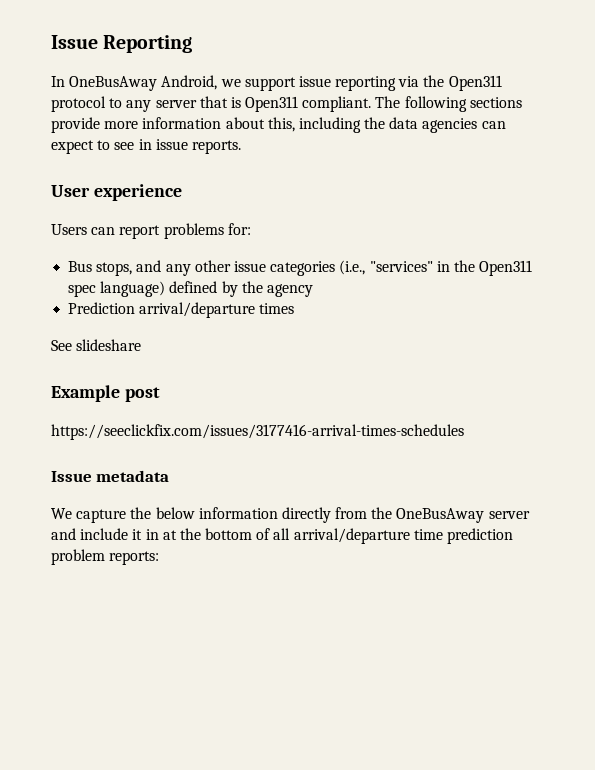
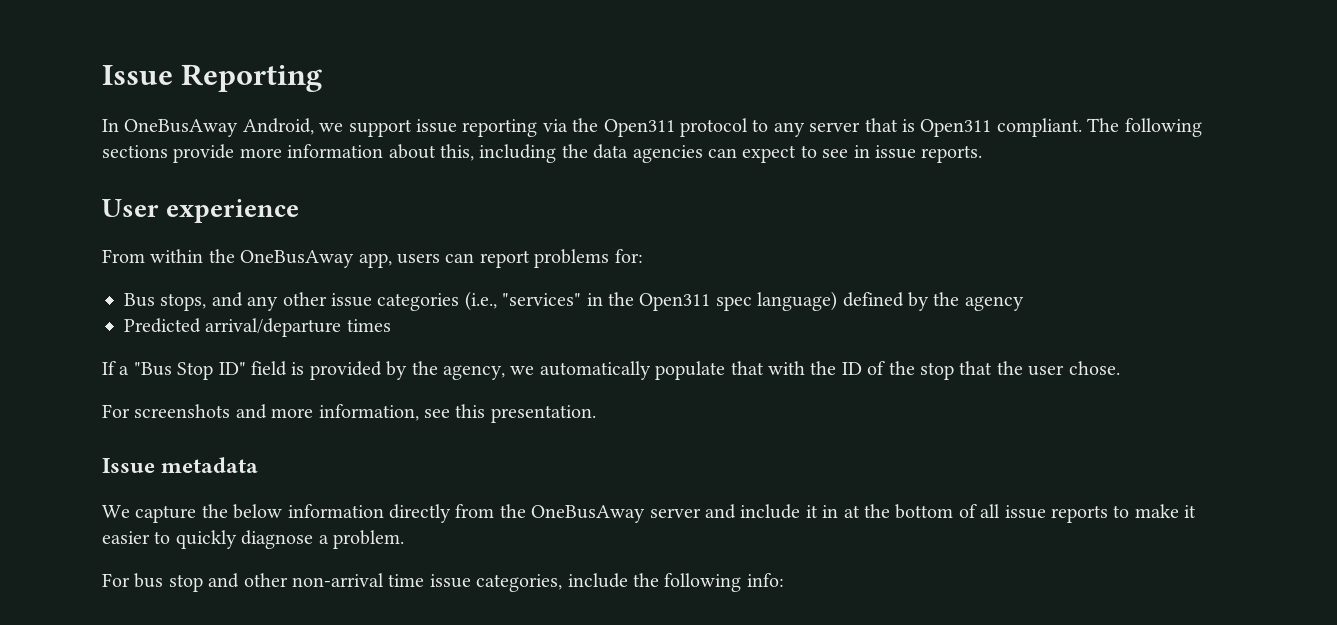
- Users can report problems for:
+ From within the OneBusAway app, users can report problems for:
- Prediction arrival/departure times
+ Predicted arrival/departure times
- See slideshare
- Example post
- https://seeclickfix.com/issues/3177416-arrival-times-schedules
+ If a "Bus Stop ID" field is provided by the agency, we automatically populate that with the ID of the stop that the user chose.
+ For screenshots and more information, see this presentation.
- We capture the below information directly from the OneBusAway server and include it in at the bottom of all arrival/departure time prediction problem reports:
+ We capture the below information directly from the OneBusAway server and include it in at the bottom of all issue reports to make it easier to quickly diagnose a problem.
+ For bus stop and other non-arrival time issue categories, include the following info:

